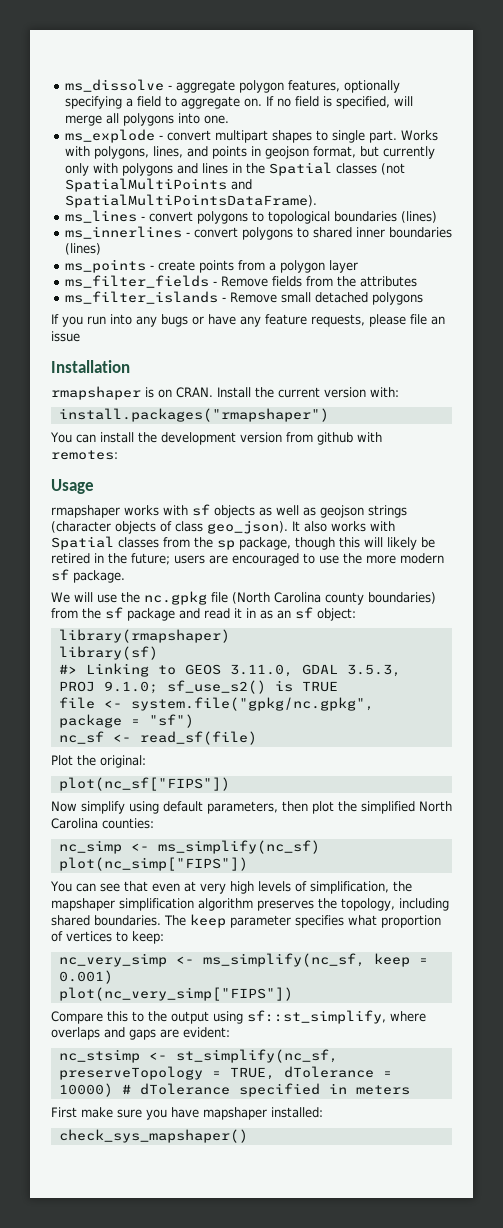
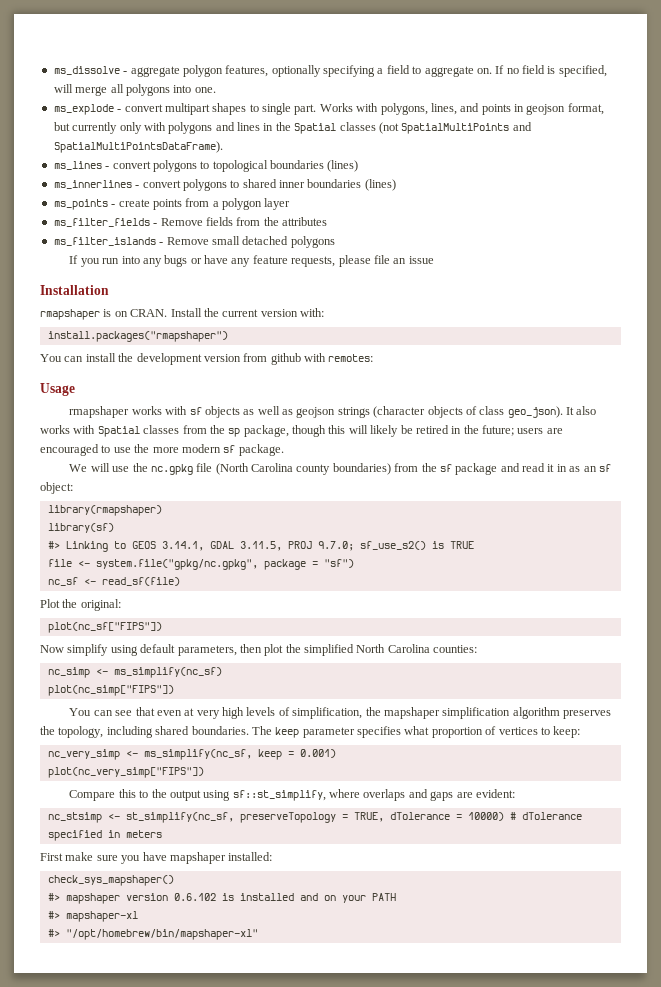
- #> Linking to GEOS 3.11.0, GDAL 3.5.3, PROJ 9.1.0; sf_use_s2() is TRUE
+ #> Linking to GEOS 3.14.1, GDAL 3.11.5, PROJ 9.7.0; sf_use_s2() is TRUE
+ #> mapshaper version 0.6.102 is installed and on your PATH
+ #> mapshaper-xl
+ #> "/opt/homebrew/bin/mapshaper-xl"

